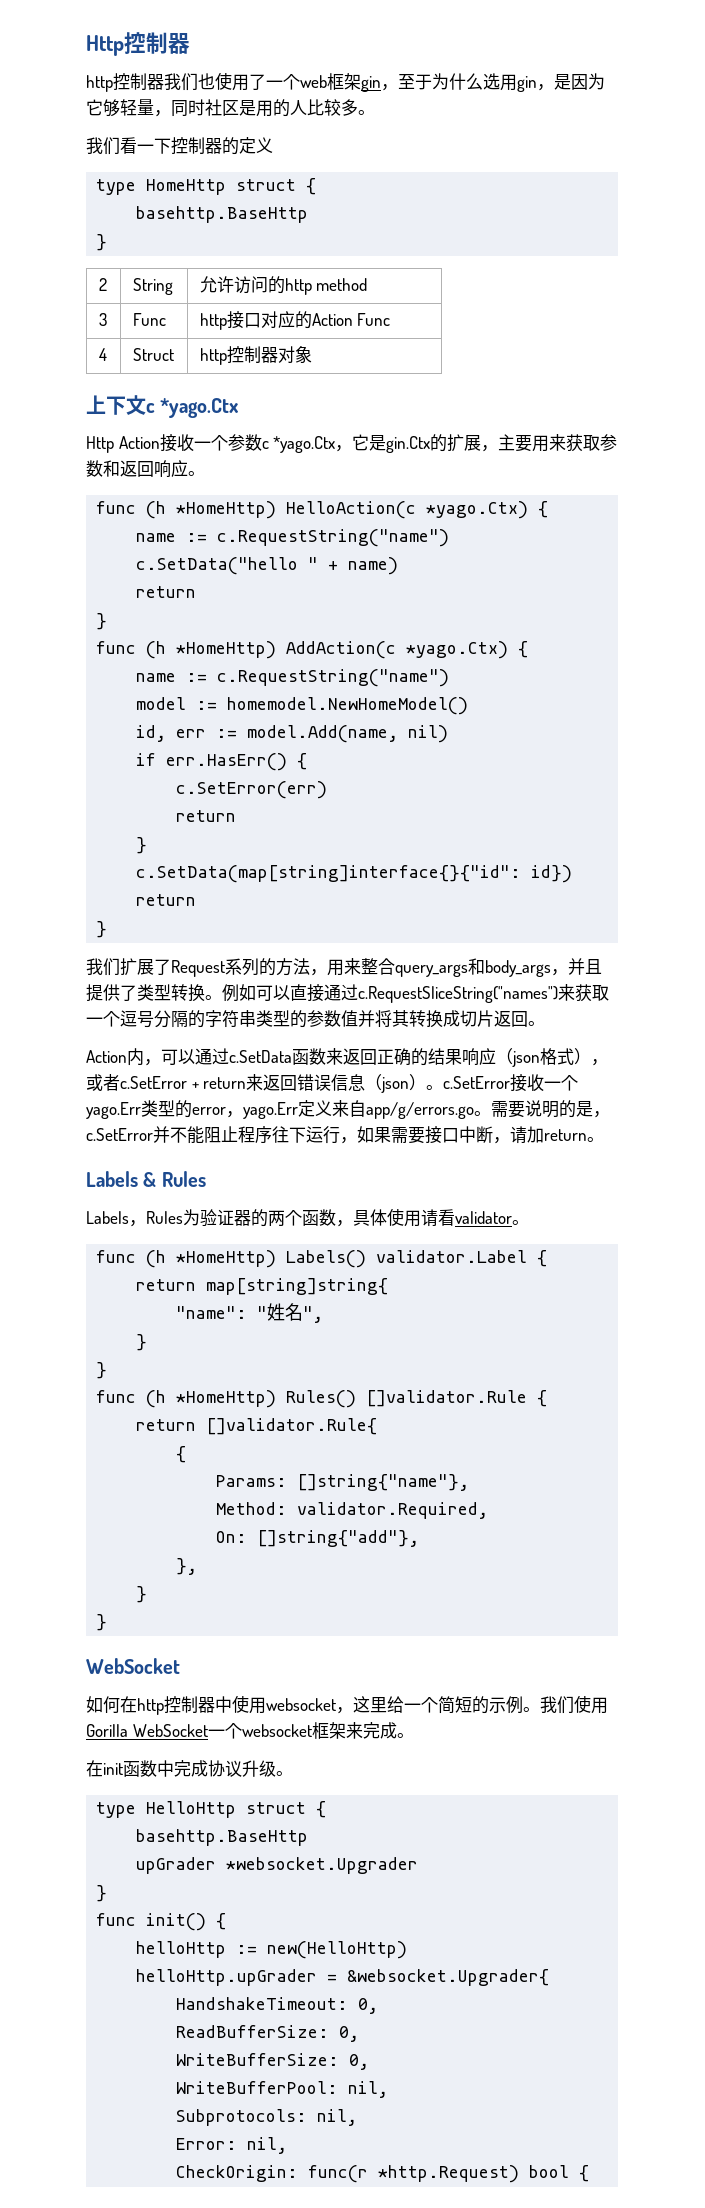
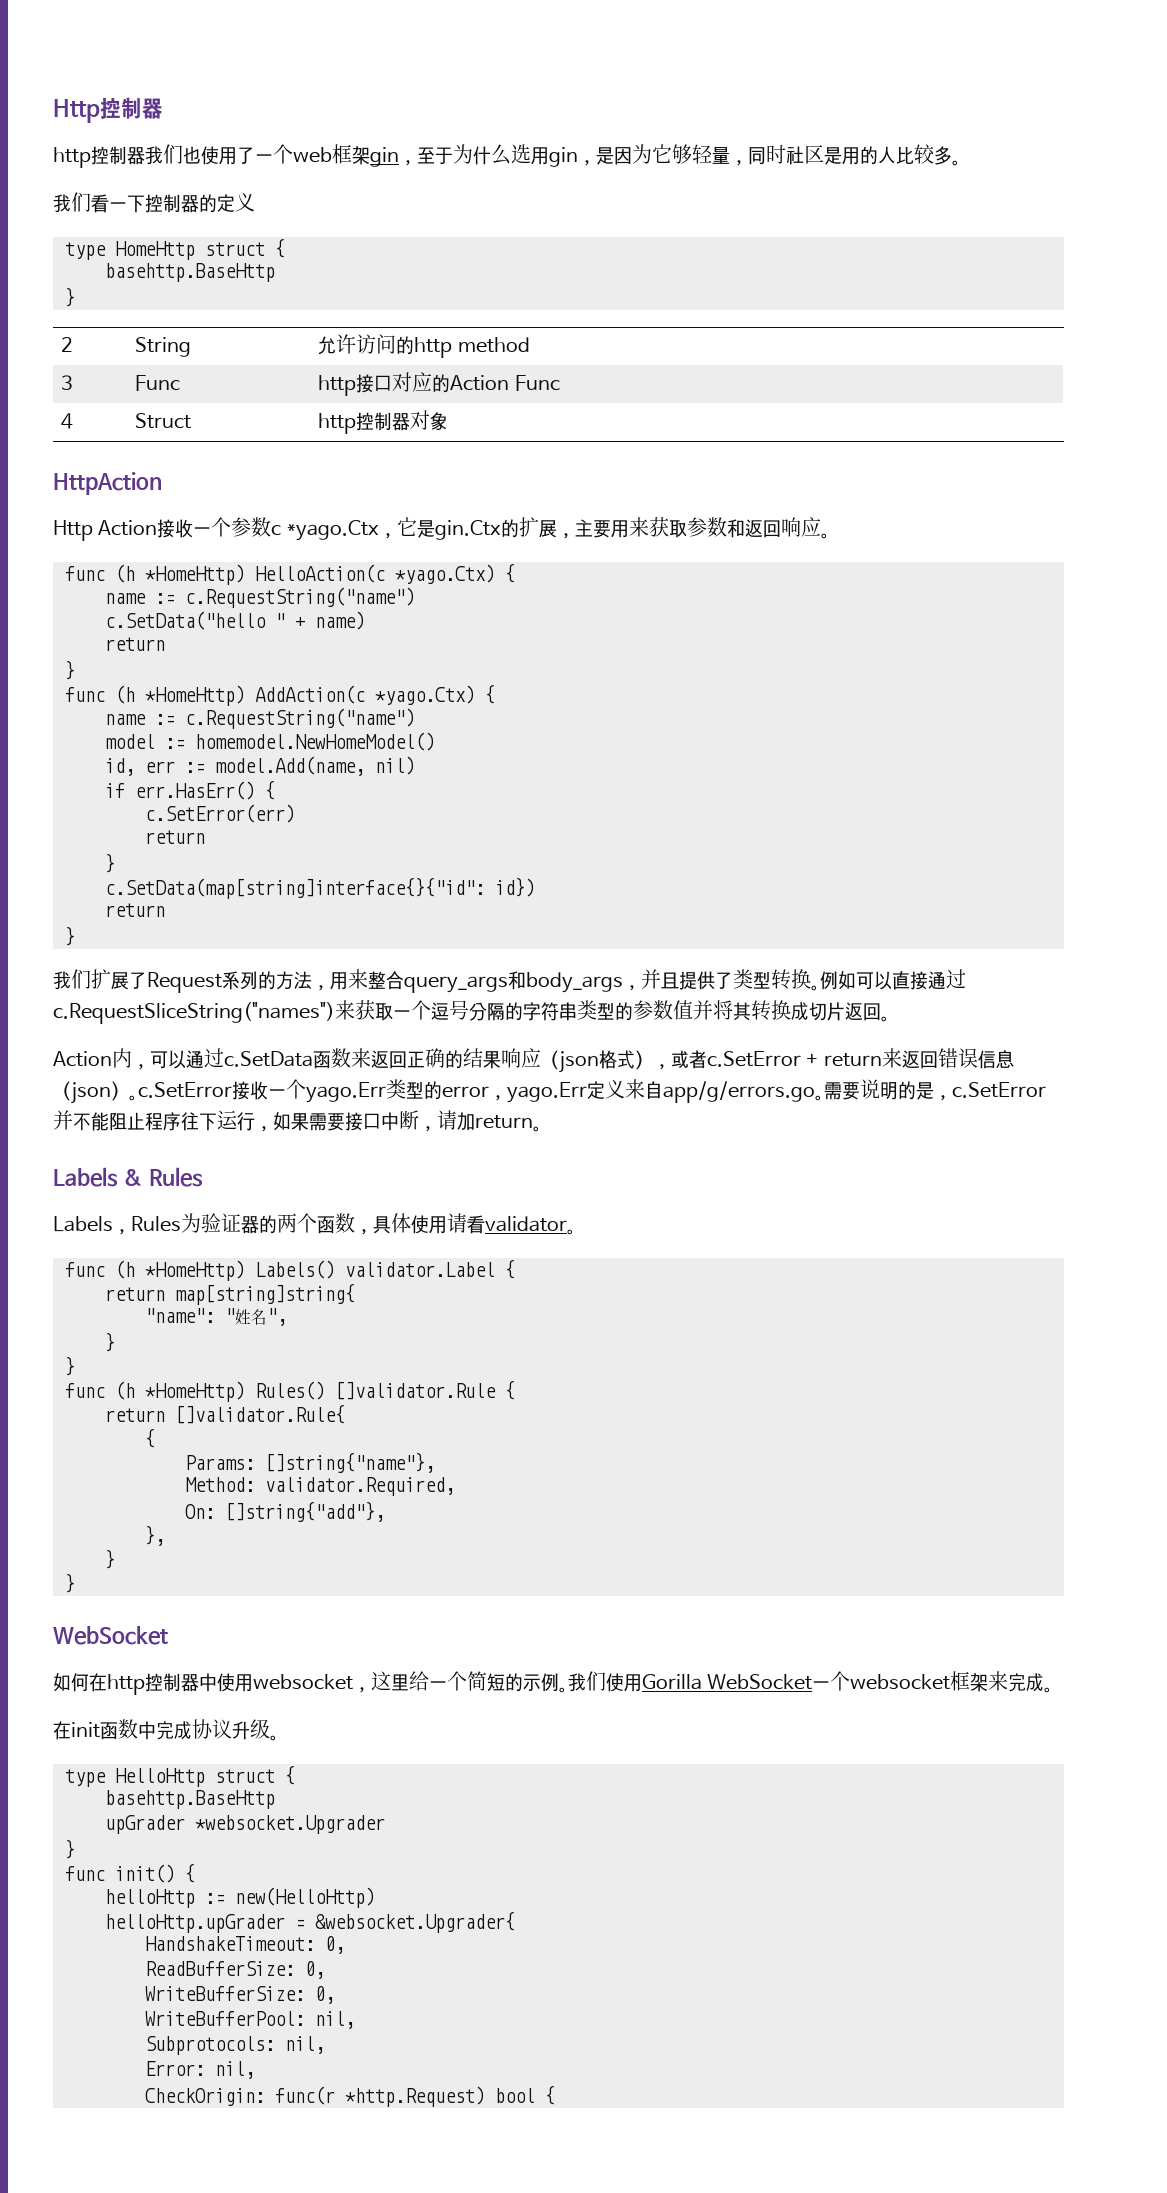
- 上下文c *yago.Ctx
+ HttpAction

